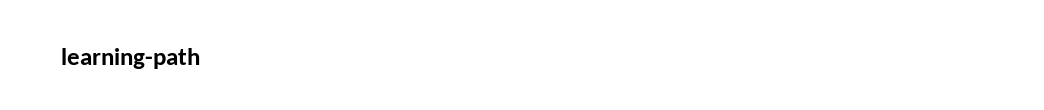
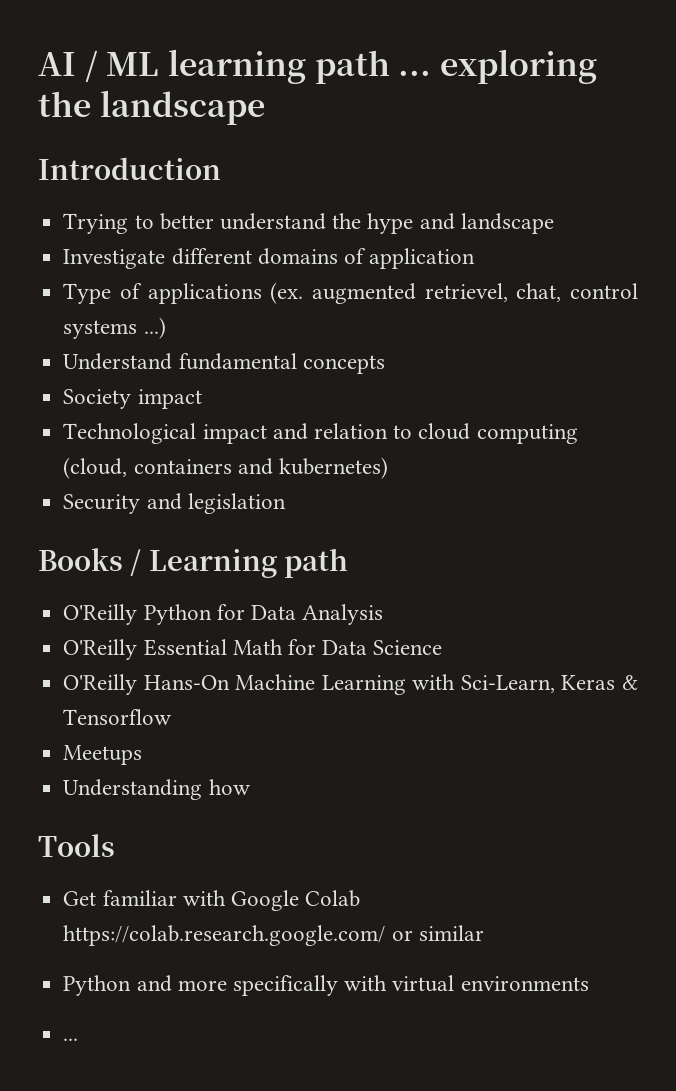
- learning-path
+ AI / ML learning path ... exploring the landscape
+ Introduction
+ Trying to better understand the hype and landscape
+ Investigate different domains of application
+ Type of applications (ex. augmented retrievel, chat, control systems ...)
+ Understand fundamental concepts
+ Society impact
+ Technological impact and relation to cloud computing (cloud, containers and kubernetes)
+ Security and legislation
+ Books / Learning path
+ O'Reilly Python for Data Analysis
+ O'Reilly Essential Math for Data Science
+ O'Reilly Hans-On Machine Learning with Sci-Learn, Keras & Tensorflow
+ Meetups
+ Understanding how
+ Tools
+ Get familiar with Google Colab https://colab.research.google.com/ or similar
+ Python and more specifically with virtual environments
+ ...

